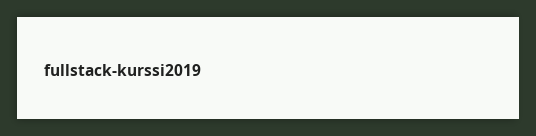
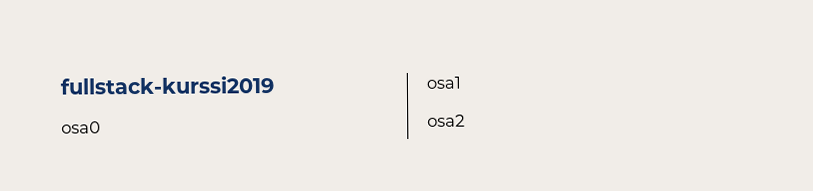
+ osa0
+ osa1
+ osa2

